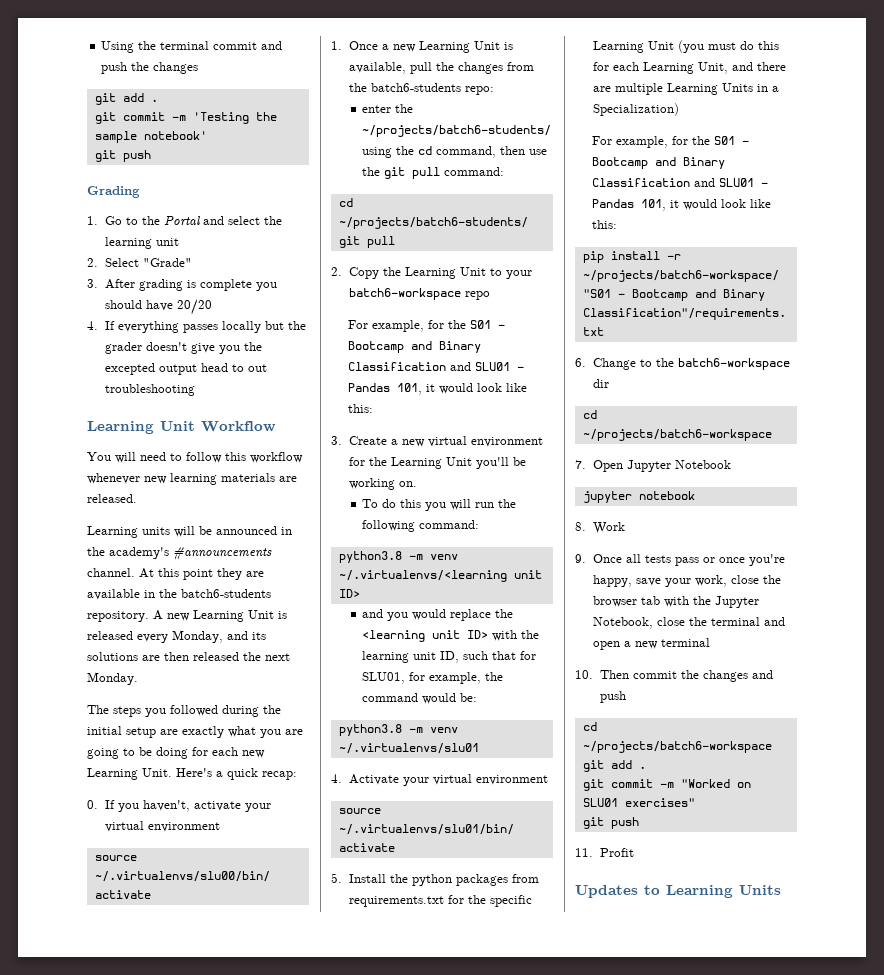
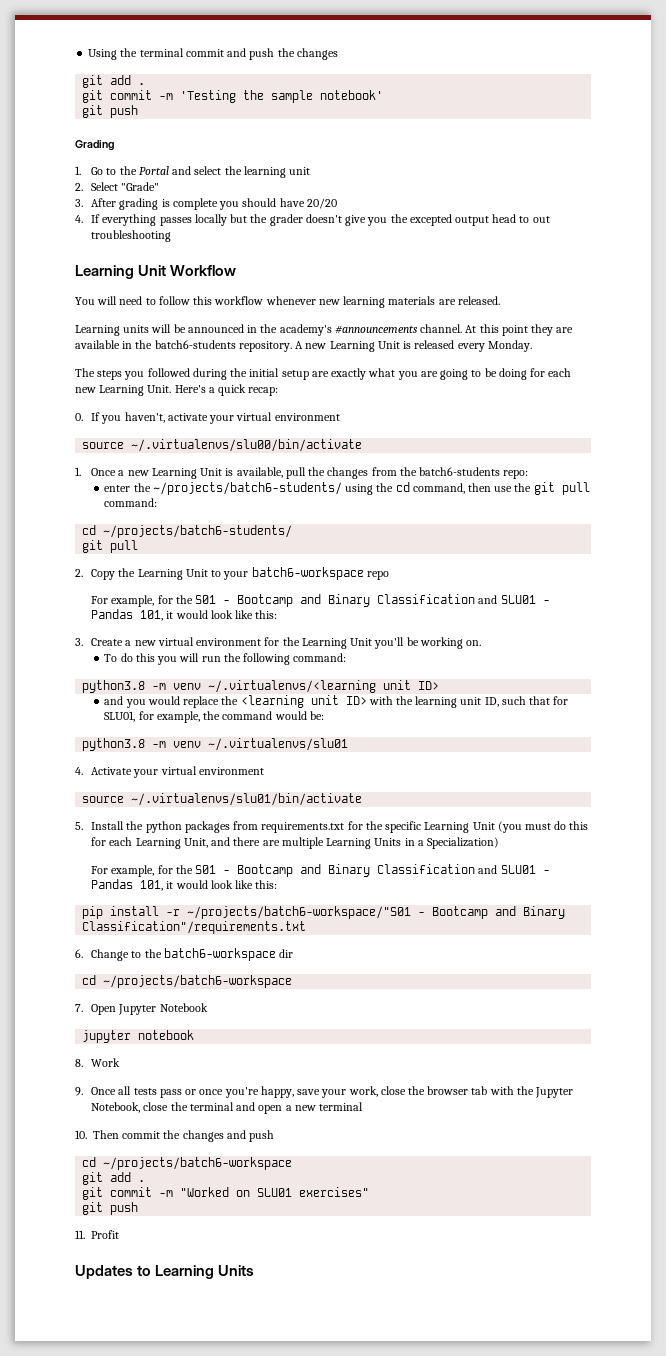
- A new Learning Unit is released every Monday, and its solutions are then released the next Monday.
+ A new Learning Unit is released every Monday.

